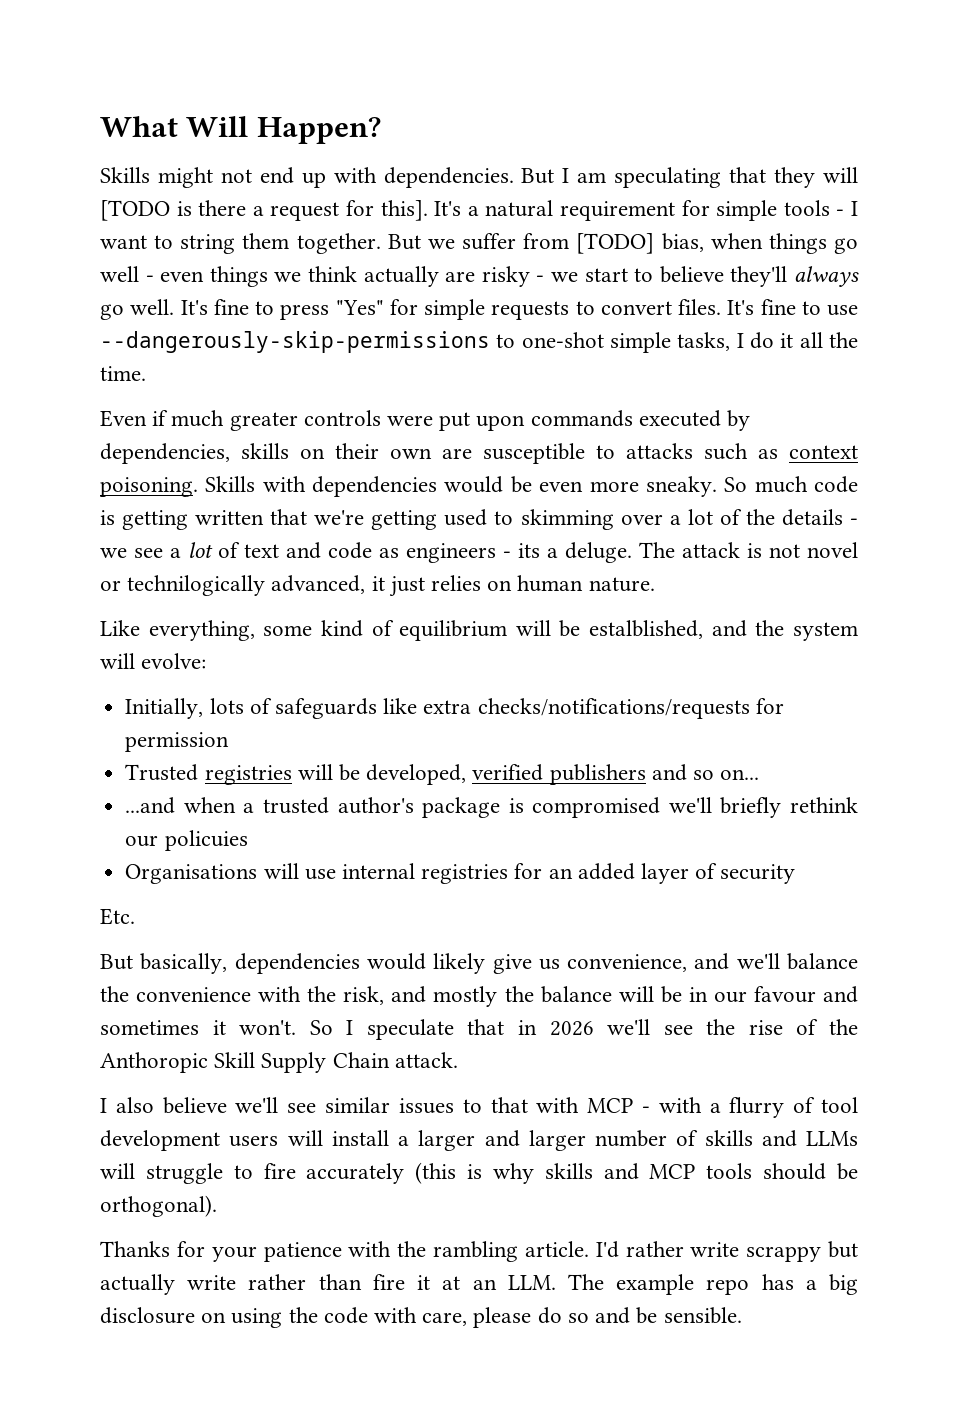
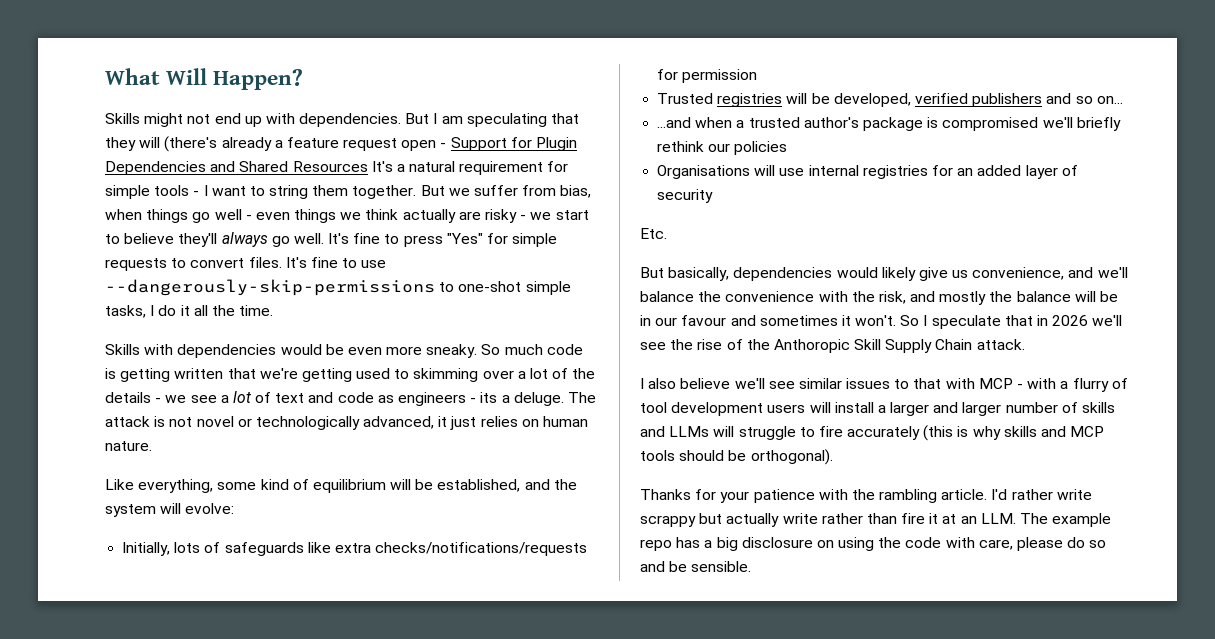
- But I am speculating that they will [TODO is there a request for this]. It's a natural requirement for simple tools - I want to string them together.
+ But I am speculating that they will (there's already a feature request open - Support for Plugin Dependencies and Shared Resources It's a natural requirement for simple tools - I want to string them together.
- But we suffer from [TODO] bias, when things go well - even things we think actually are risky - we start to believe they'll always go well.
+ But we suffer from bias, when things go well - even things we think actually are risky - we start to believe they'll always go well.
- Even if much greater controls were put upon commands executed by dependencies, skills on their own are susceptible to attacks such as context poisoning.
- The attack is not novel or technilogically advanced, it just relies on human nature.
+ The attack is not novel or technologically advanced, it just relies on human nature.
- Like everything, some kind of equilibrium will be estalblished, and the system will evolve:
+ Like everything, some kind of equilibrium will be established, and the system will evolve:
- ...and when a trusted author's package is compromised we'll briefly rethink our policuies
+ ...and when a trusted author's package is compromised we'll briefly rethink our policies

